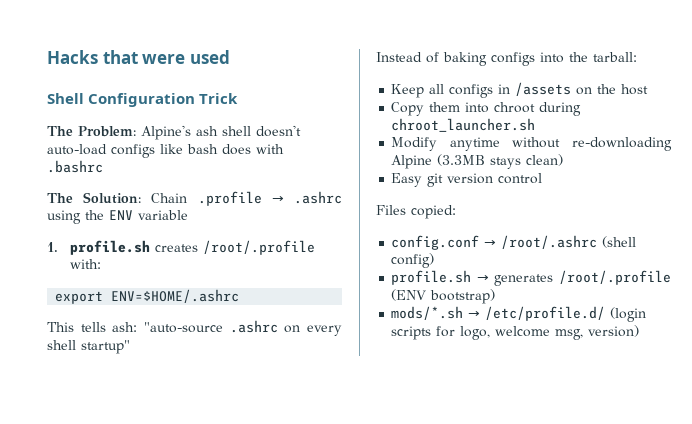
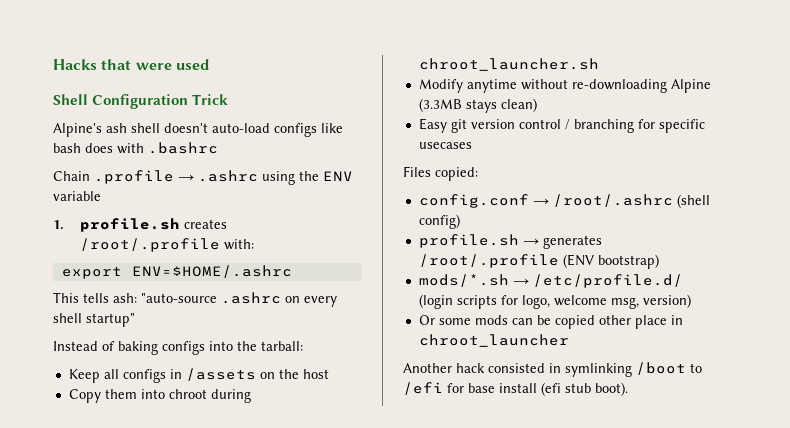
- The Problem: Alpine's ash shell doesn't auto-load configs like bash does with .bashrc
+ Alpine's ash shell doesn't auto-load configs like bash does with .bashrc
- The Solution: Chain .profile → .ashrc using the ENV variable
+ Chain .profile → .ashrc using the ENV variable
- Easy git version control
+ Easy git version control / branching for specific usecases
+ Or some mods can be copied other place in chroot_launcher
+ Another hack consisted in symlinking /boot to /efi for base install (efi stub boot).

